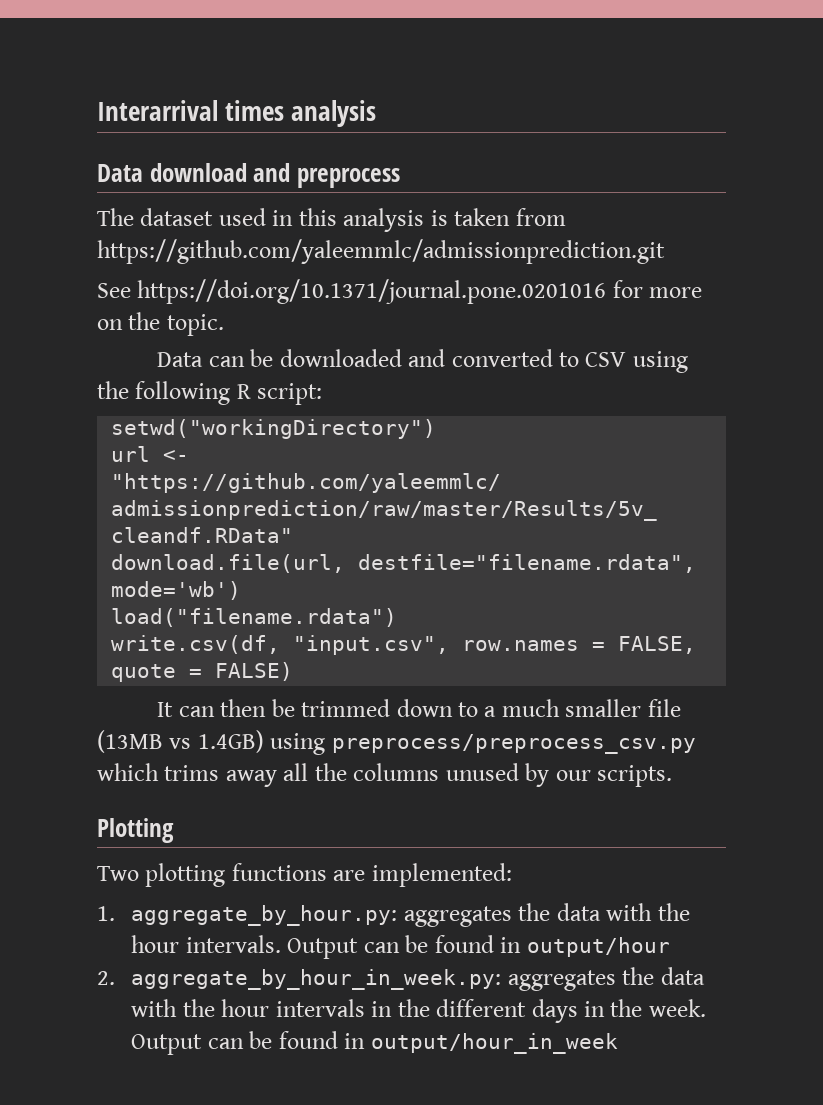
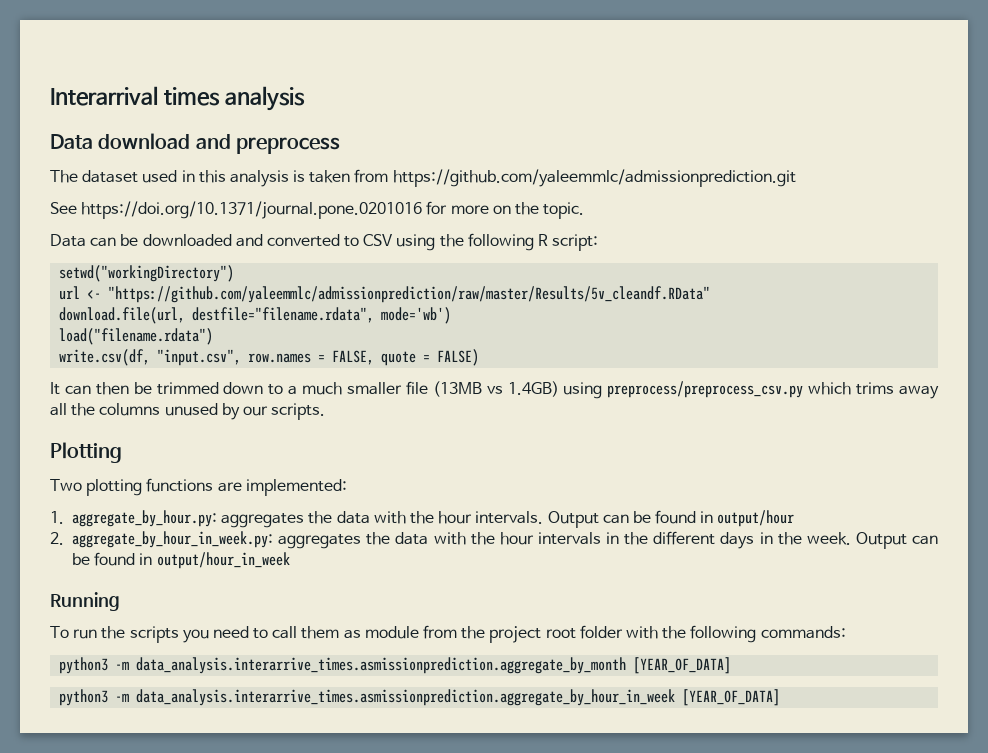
+ Running
+ To run the scripts you need to call them as module from the project root folder with the following commands:
+ python3 -m data_analysis.interarrive_times.asmissionprediction.aggregate_by_month [YEAR_OF_DATA]
+ python3 -m data_analysis.interarrive_times.asmissionprediction.aggregate_by_hour_in_week [YEAR_OF_DATA]

